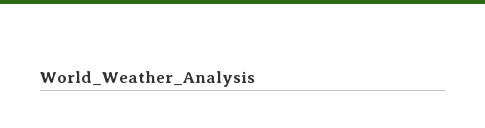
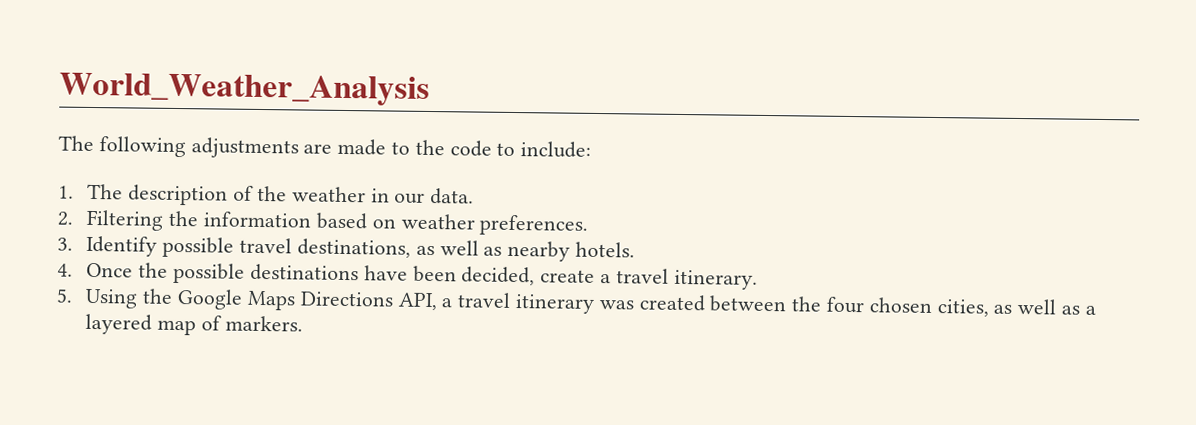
+ The following adjustments are made to the code to include:
+ 1. The description of the weather in our data.
+ 2. Filtering the information based on weather preferences.
+ 3. Identify possible travel destinations, as well as nearby hotels.
+ 4. Once the possible destinations have been decided, create a travel itinerary.
+ 5. Using the Google Maps Directions API, a travel itinerary was created between the four chosen cities, as well as a layered map of markers.

